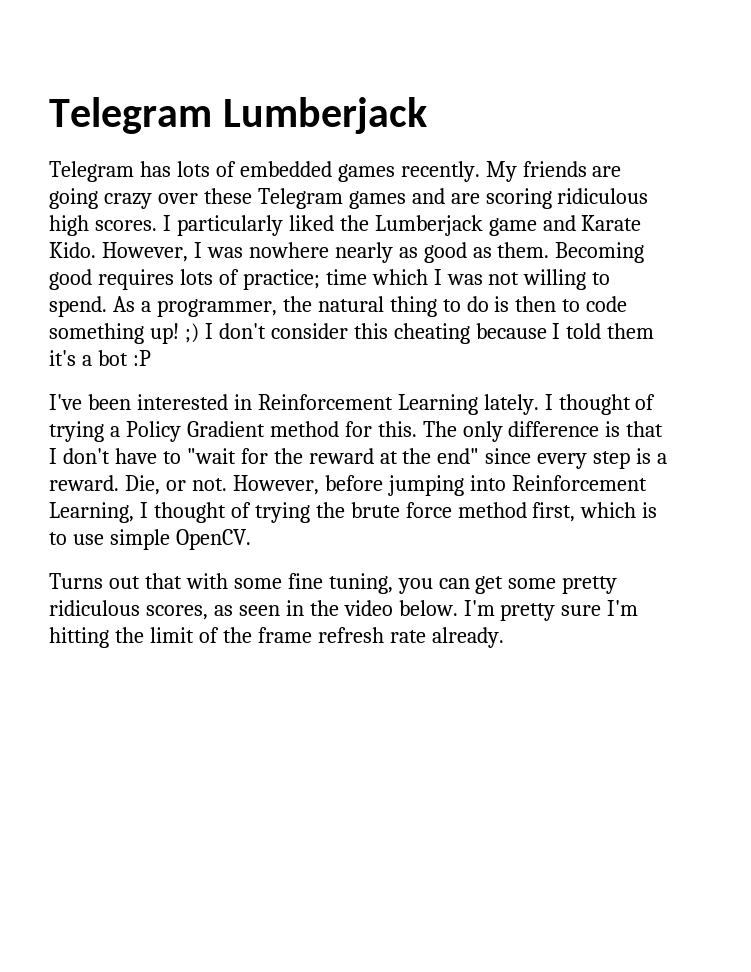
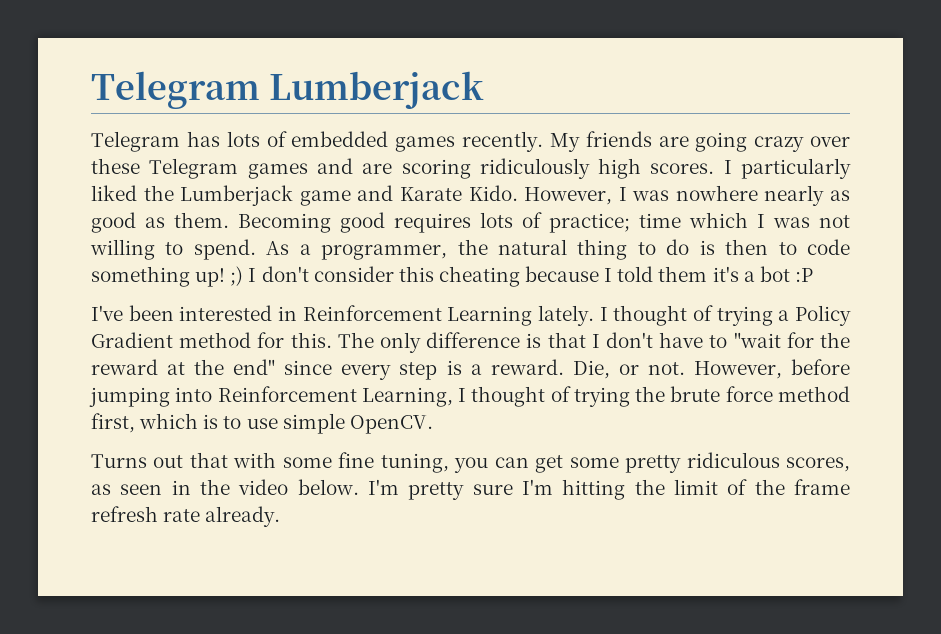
- My friends are going crazy over these Telegram games and are scoring ridiculous high scores.
+ My friends are going crazy over these Telegram games and are scoring ridiculously high scores.

